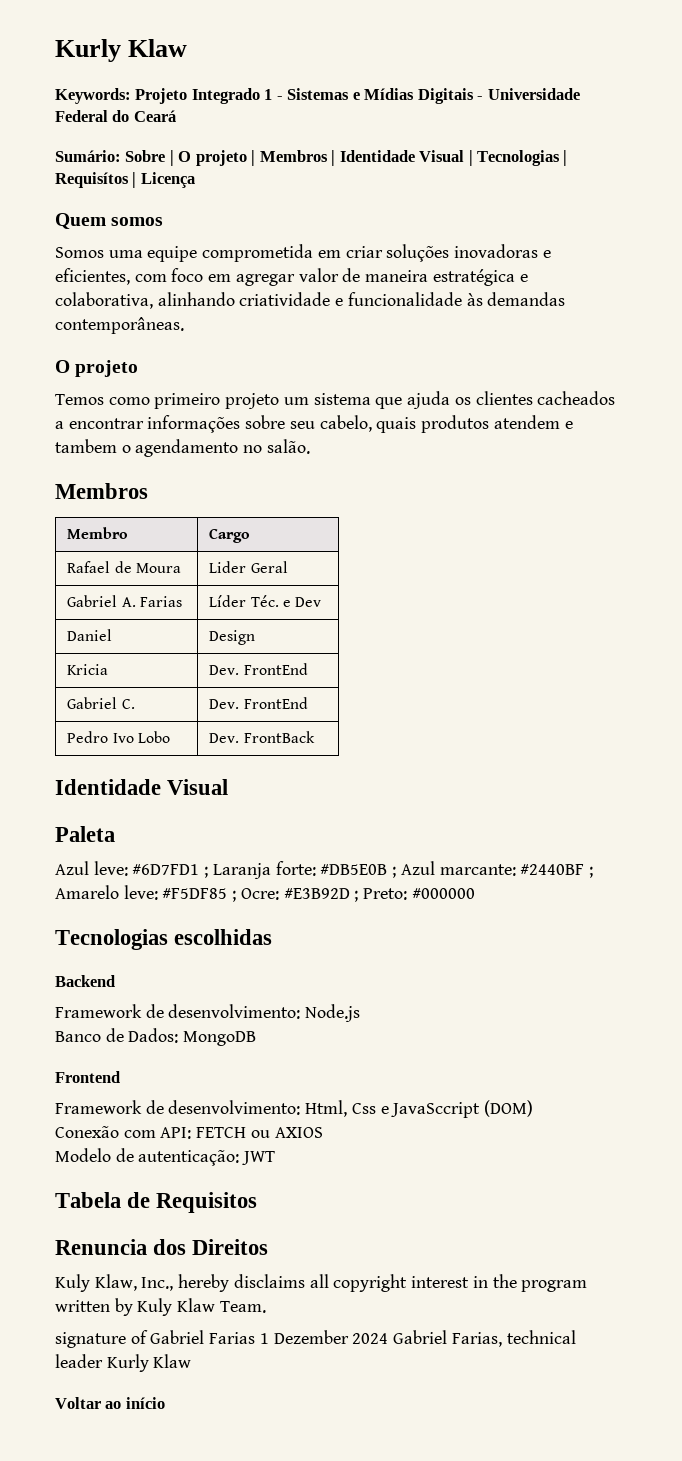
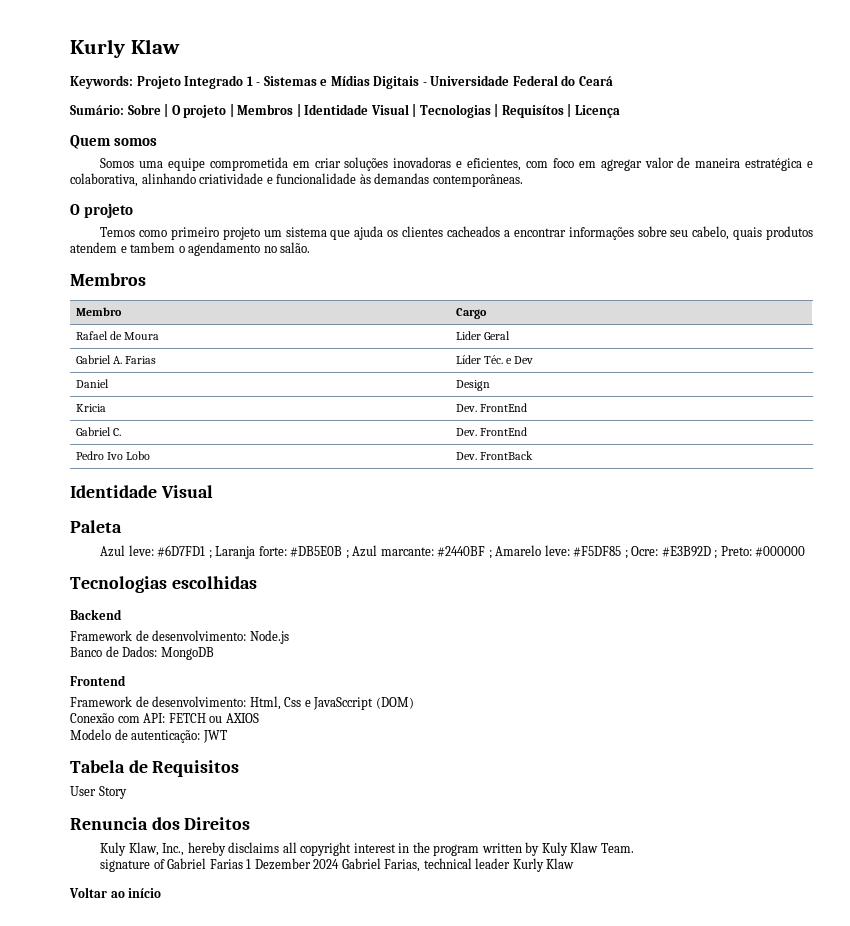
+ User Story

